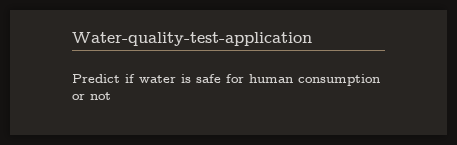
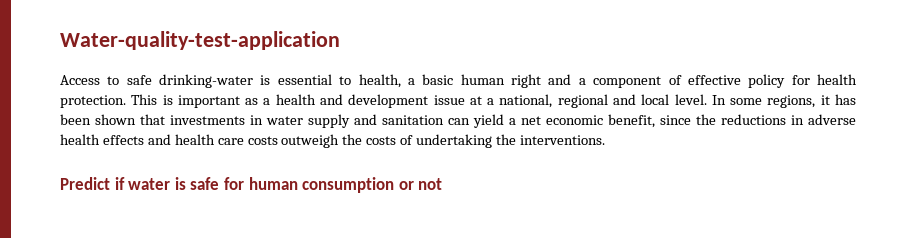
+ Access to safe drinking-water is essential to health, a basic human right and a component of effective policy for health protection. This is important as a health and development issue at a national, regional and local level. In some regions, it has been shown that investments in water supply and sanitation can yield a net economic benefit, since the reductions in adverse health effects and health care costs outweigh the costs of undertaking the interventions.

